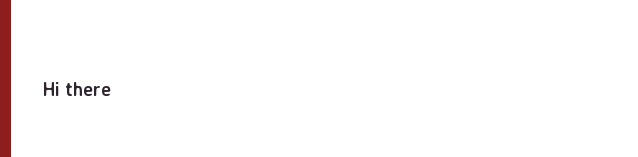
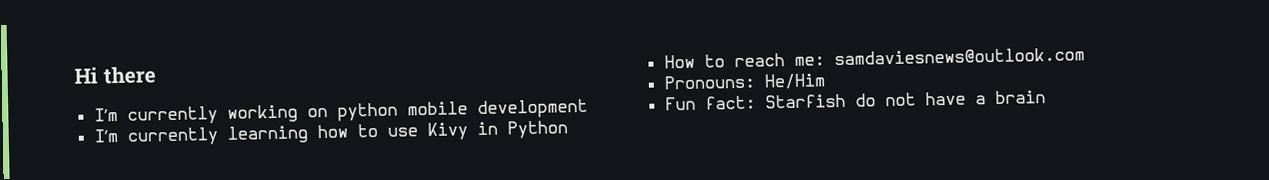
+ I’m currently working on python mobile development
+ I’m currently learning how to use Kivy in Python
+ How to reach me: samdaviesnews@outlook.com
+ Pronouns: He/Him
+ Fun fact: Starfish do not have a brain

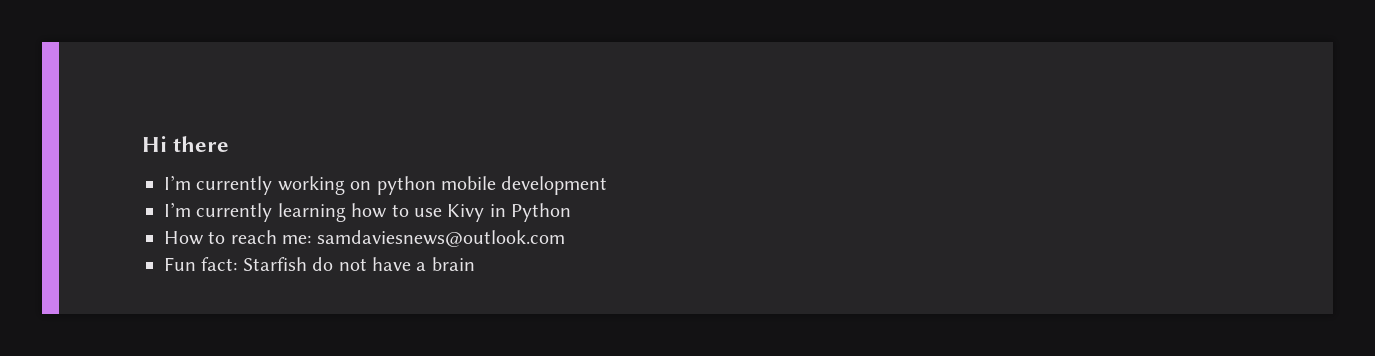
- Pronouns: He/Him

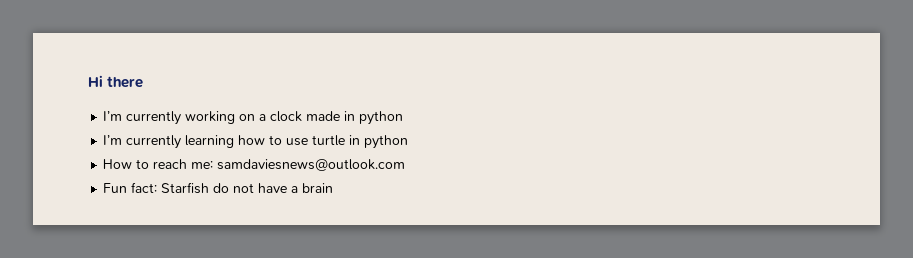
- I’m currently working on python mobile development
+ I’m currently working on a clock made in python
- I’m currently learning how to use Kivy in Python
+ I’m currently learning how to use turtle in python

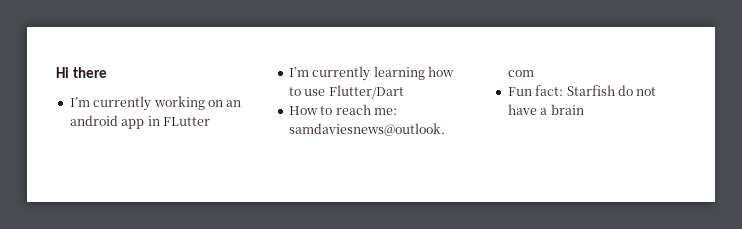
- I’m currently working on a clock made in python
+ I’m currently working on an android app in FLutter
- I’m currently learning how to use turtle in python
+ I’m currently learning how to use Flutter/Dart

